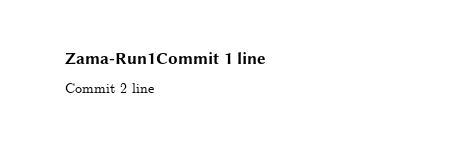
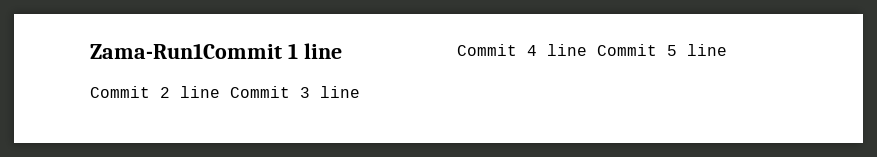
- Commit 2 line
+ Commit 2 line Commit 3 line Commit 4 line Commit 5 line

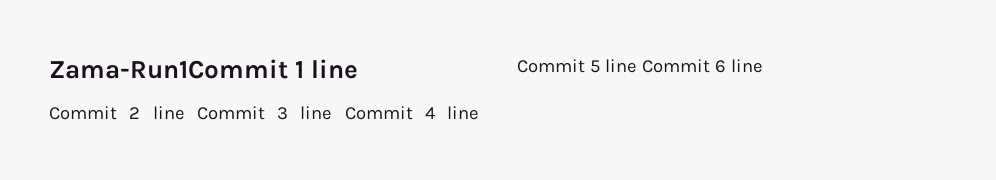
- Commit 2 line Commit 3 line Commit 4 line Commit 5 line
+ Commit 2 line Commit 3 line Commit 4 line Commit 5 line Commit 6 line

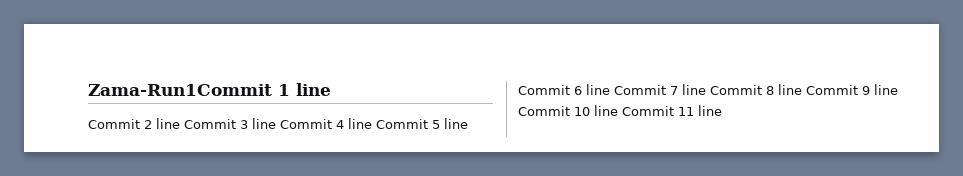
- Commit 2 line Commit 3 line Commit 4 line Commit 5 line Commit 6 line
+ Commit 2 line Commit 3 line Commit 4 line Commit 5 line Commit 6 line Commit 7 line Commit 8 line Commit 9 line Commit 10 line Commit 11 line

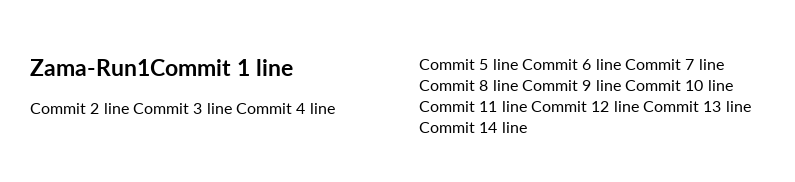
- Commit 2 line Commit 3 line Commit 4 line Commit 5 line Commit 6 line Commit 7 line Commit 8 line Commit 9 line Commit 10 line Commit 11 line
+ Commit 2 line Commit 3 line Commit 4 line Commit 5 line Commit 6 line Commit 7 line Commit 8 line Commit 9 line Commit 10 line Commit 11 line Commit 12 line Commit 13 line Commit 14 line

